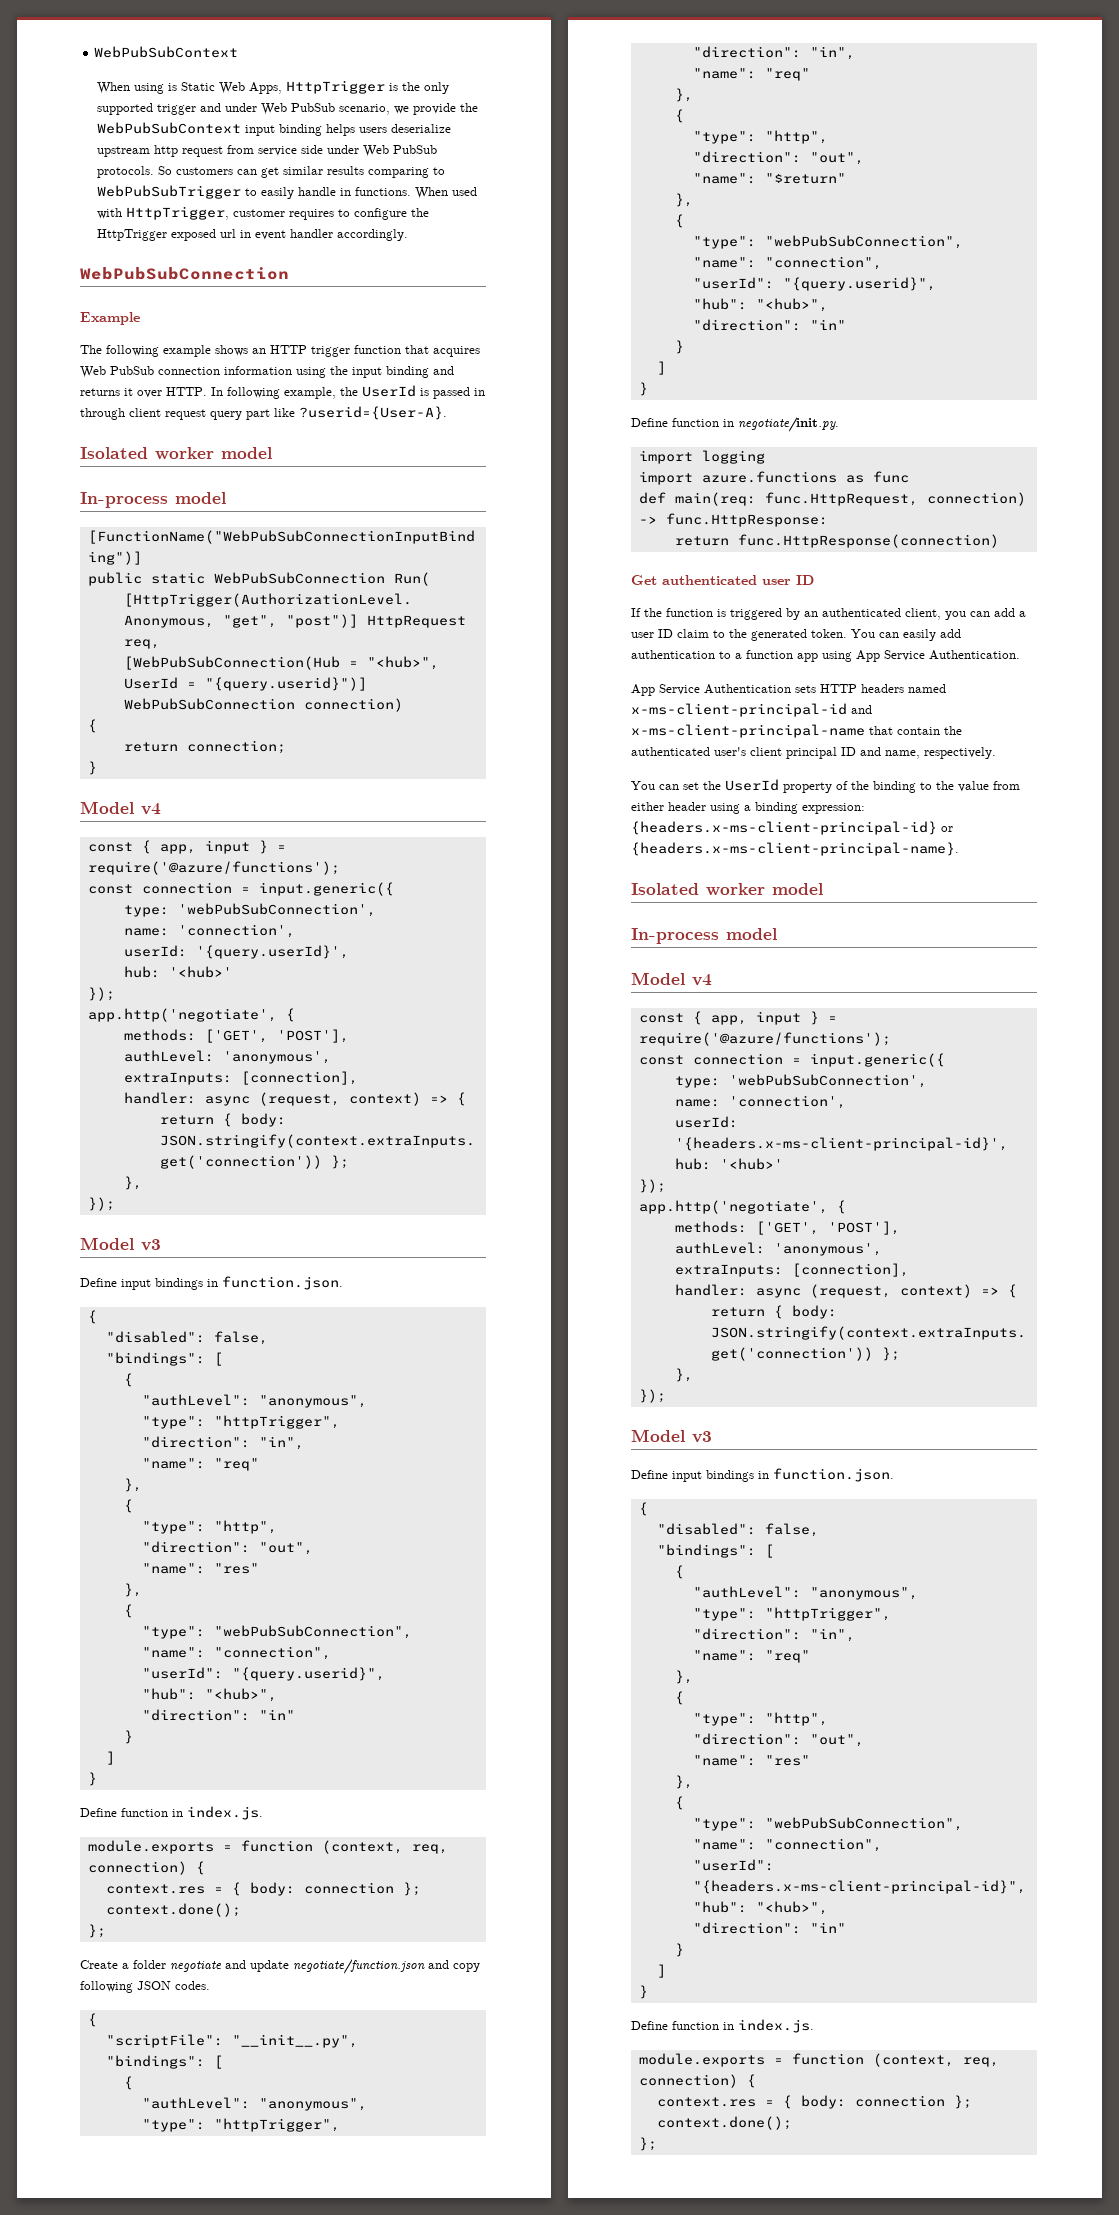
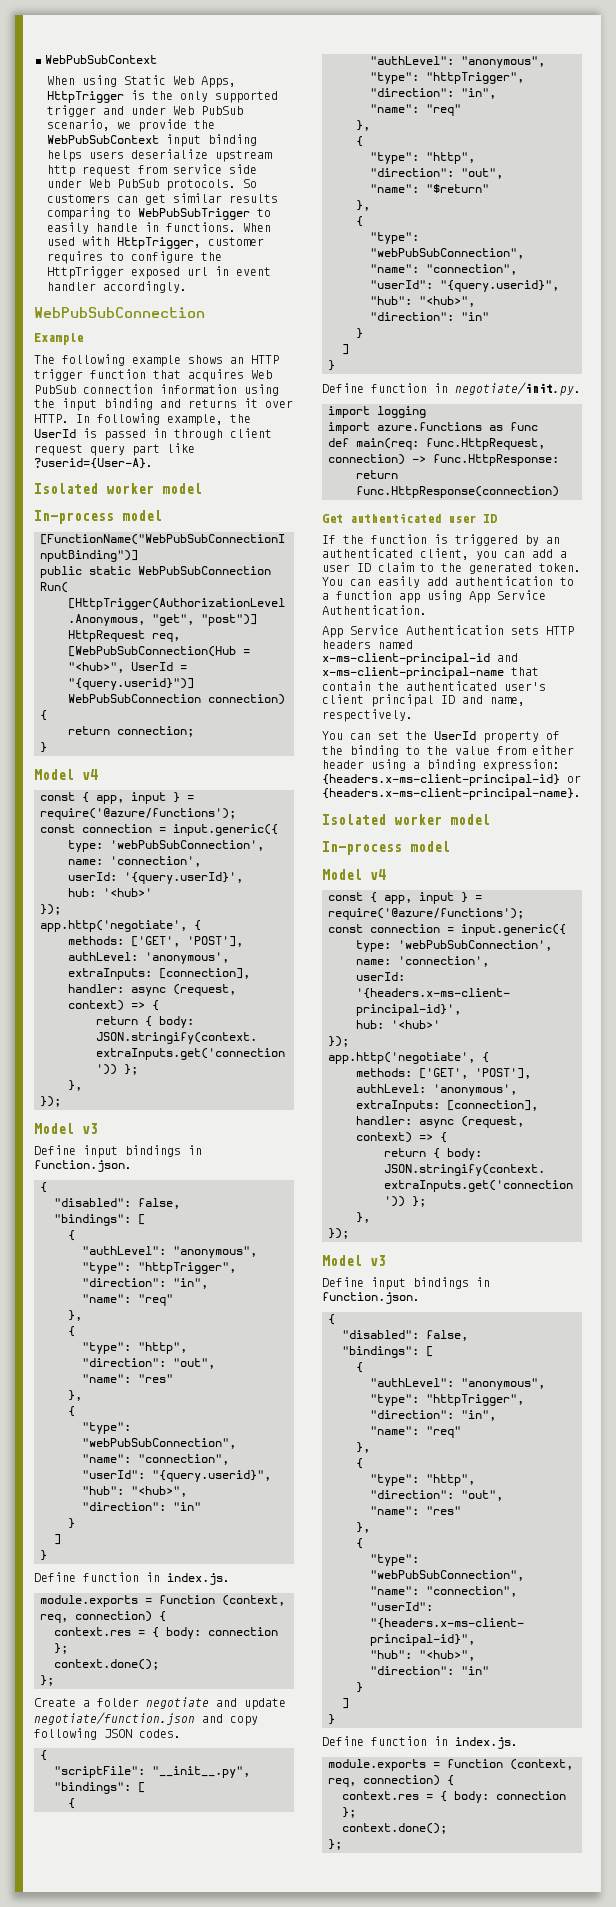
- When using is Static Web Apps, HttpTrigger is the only supported trigger and under Web PubSub scenario, we provide the WebPubSubContext input binding helps users deserialize upstream http request from service side under Web PubSub protocols.
+ When using Static Web Apps, HttpTrigger is the only supported trigger and under Web PubSub scenario, we provide the WebPubSubContext input binding helps users deserialize upstream http request from service side under Web PubSub protocols.

